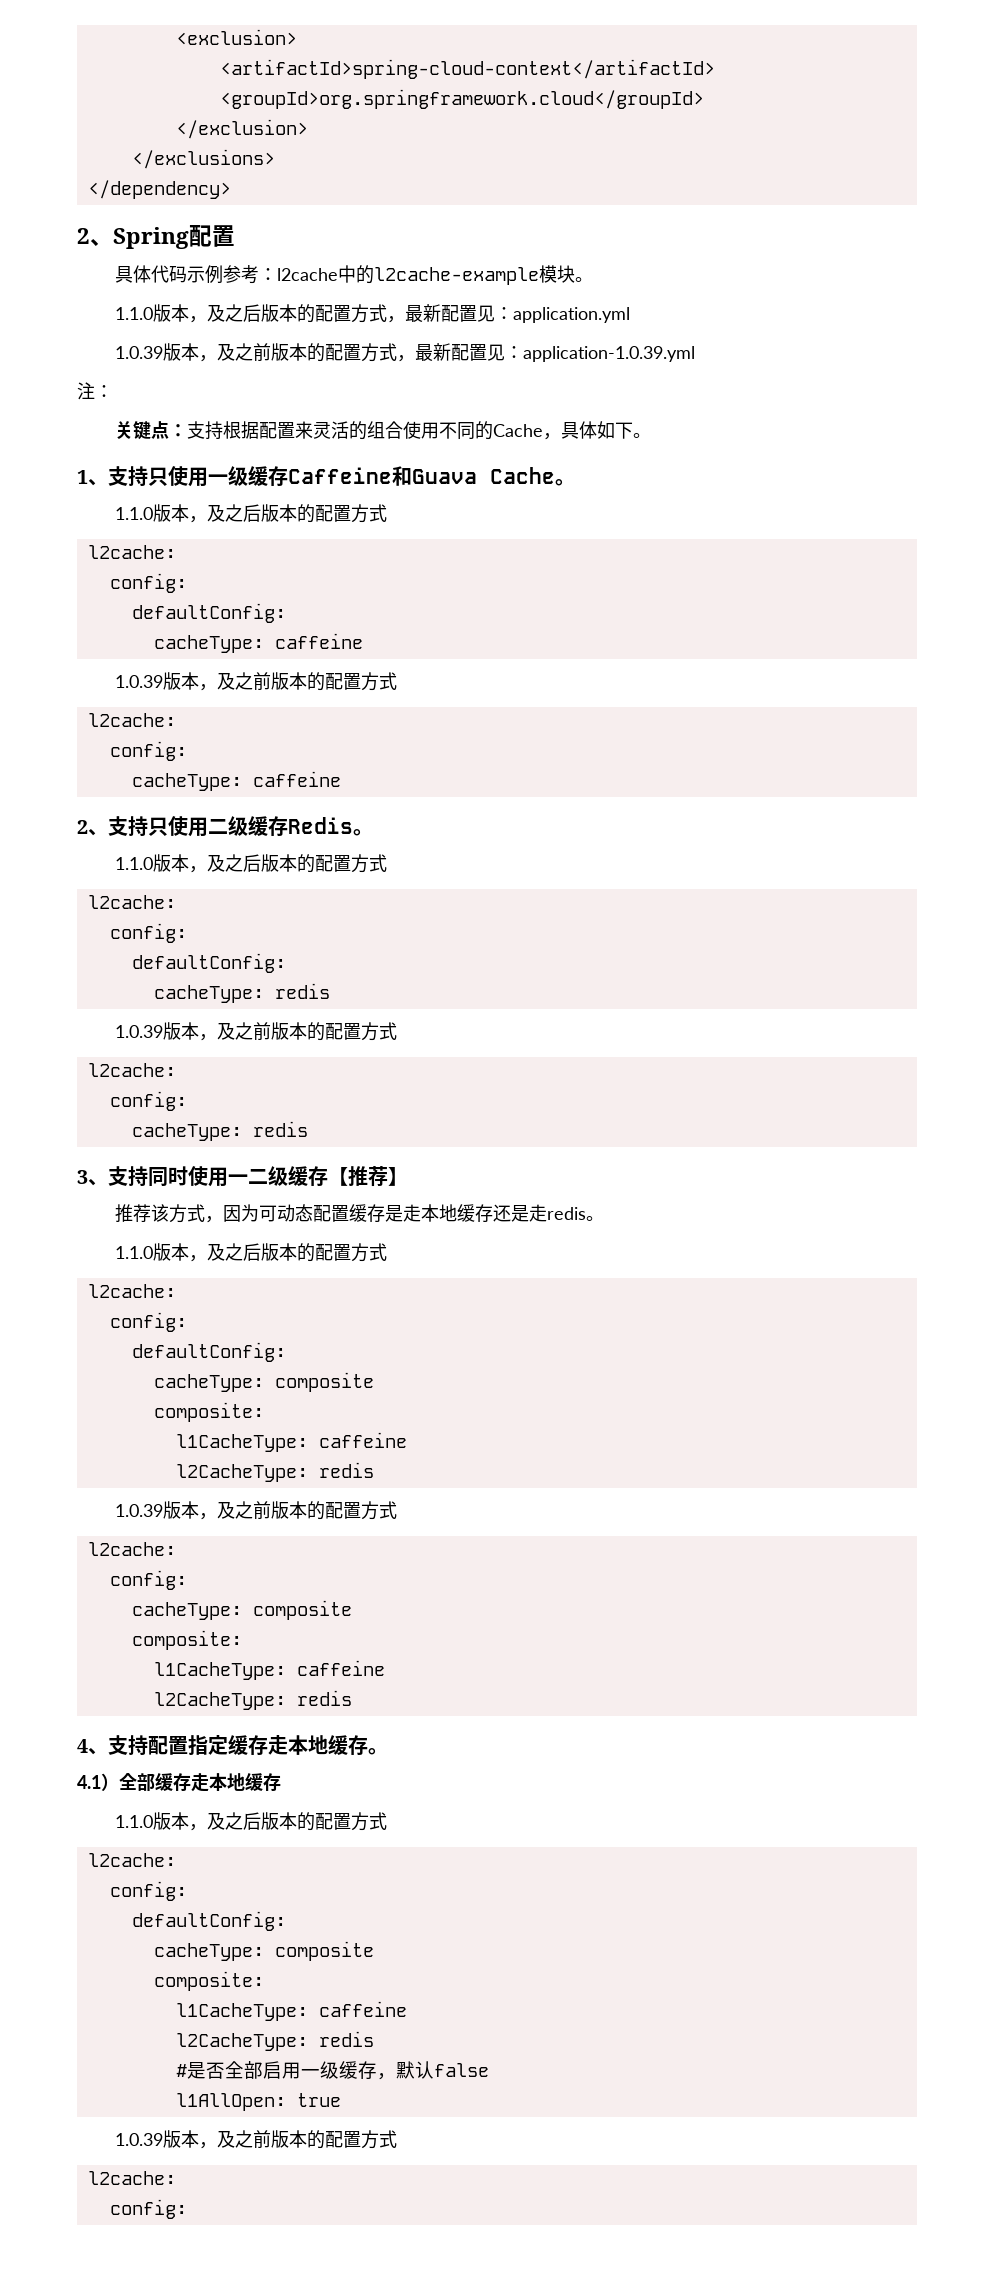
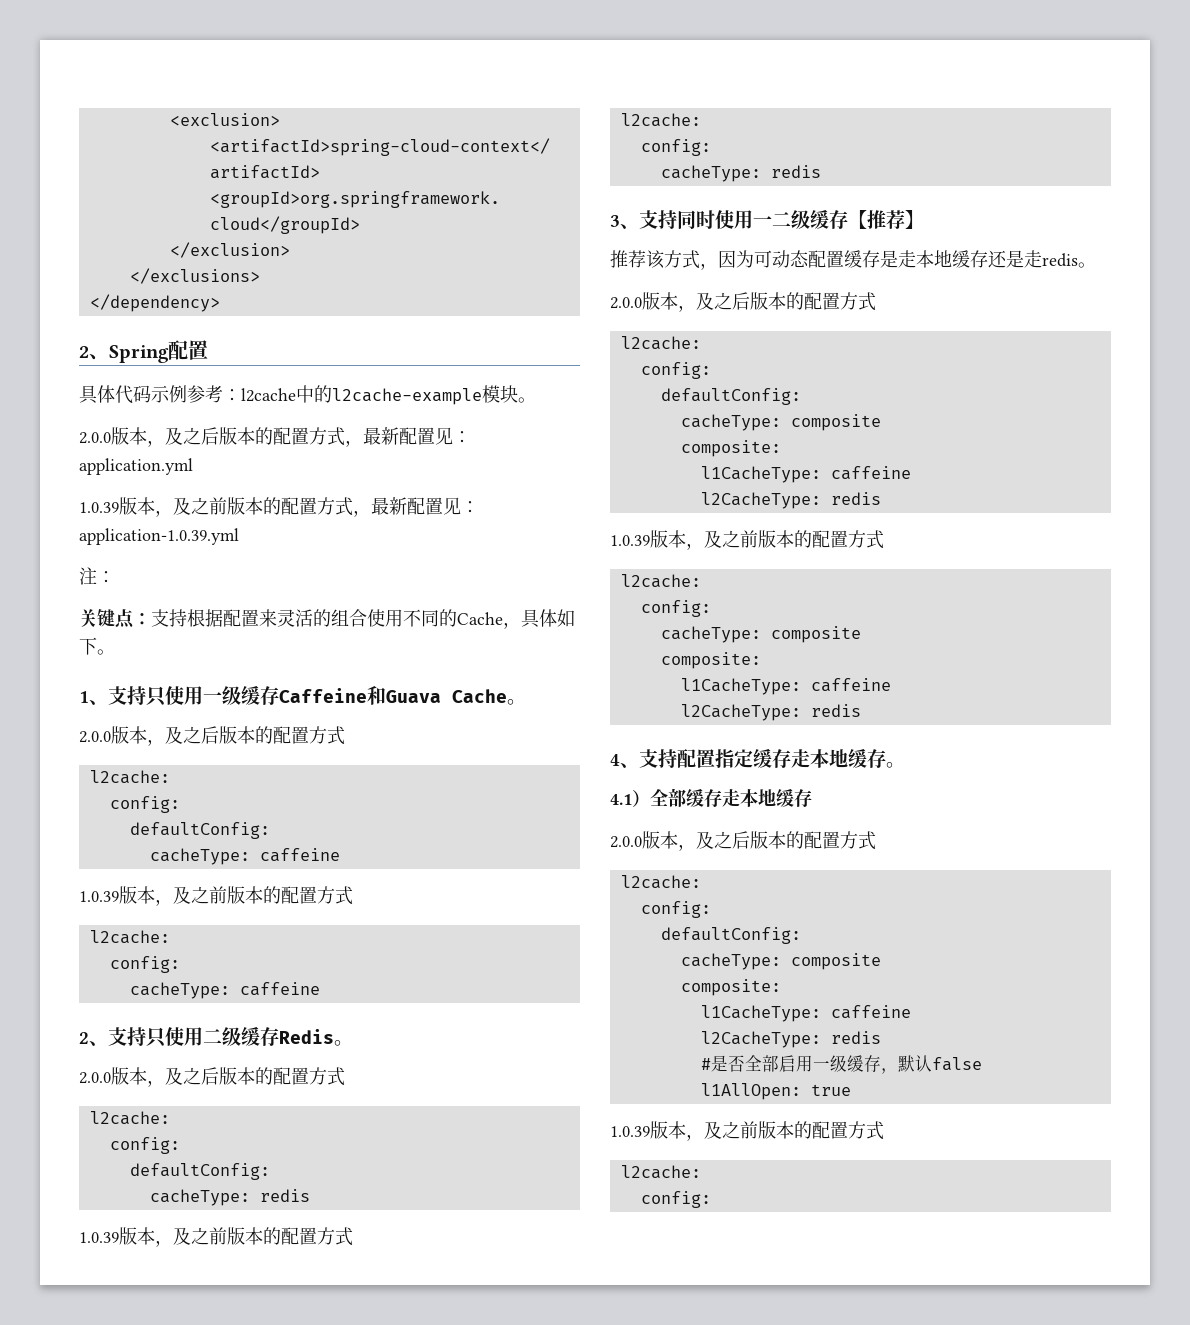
- 1.1.0版本，及之后版本的配置方式，最新配置见：application.yml
+ 2.0.0版本，及之后版本的配置方式，最新配置见：application.yml
  1、支持只使用一级缓存Caffeine和Guava Cache。
- 1.1.0版本，及之后版本的配置方式
+ 2.0.0版本，及之后版本的配置方式
  2、支持只使用二级缓存Redis。
- 1.1.0版本，及之后版本的配置方式
+ 2.0.0版本，及之后版本的配置方式
  推荐该方式，因为可动态配置缓存是走本地缓存还是走redis。
- 1.1.0版本，及之后版本的配置方式
+ 2.0.0版本，及之后版本的配置方式
  4.1）全部缓存走本地缓存
- 1.1.0版本，及之后版本的配置方式
+ 2.0.0版本，及之后版本的配置方式

